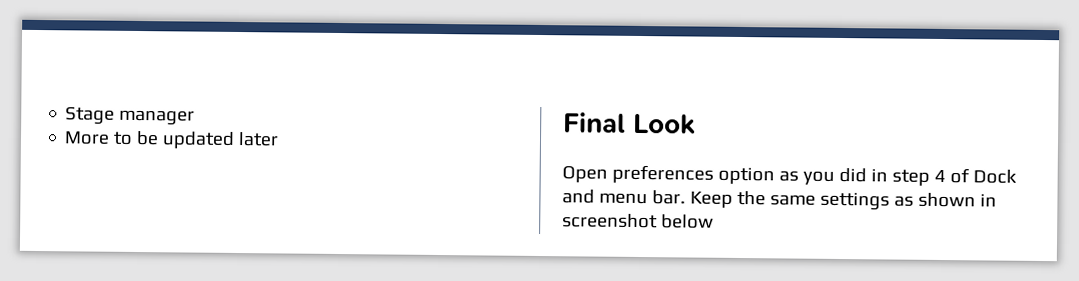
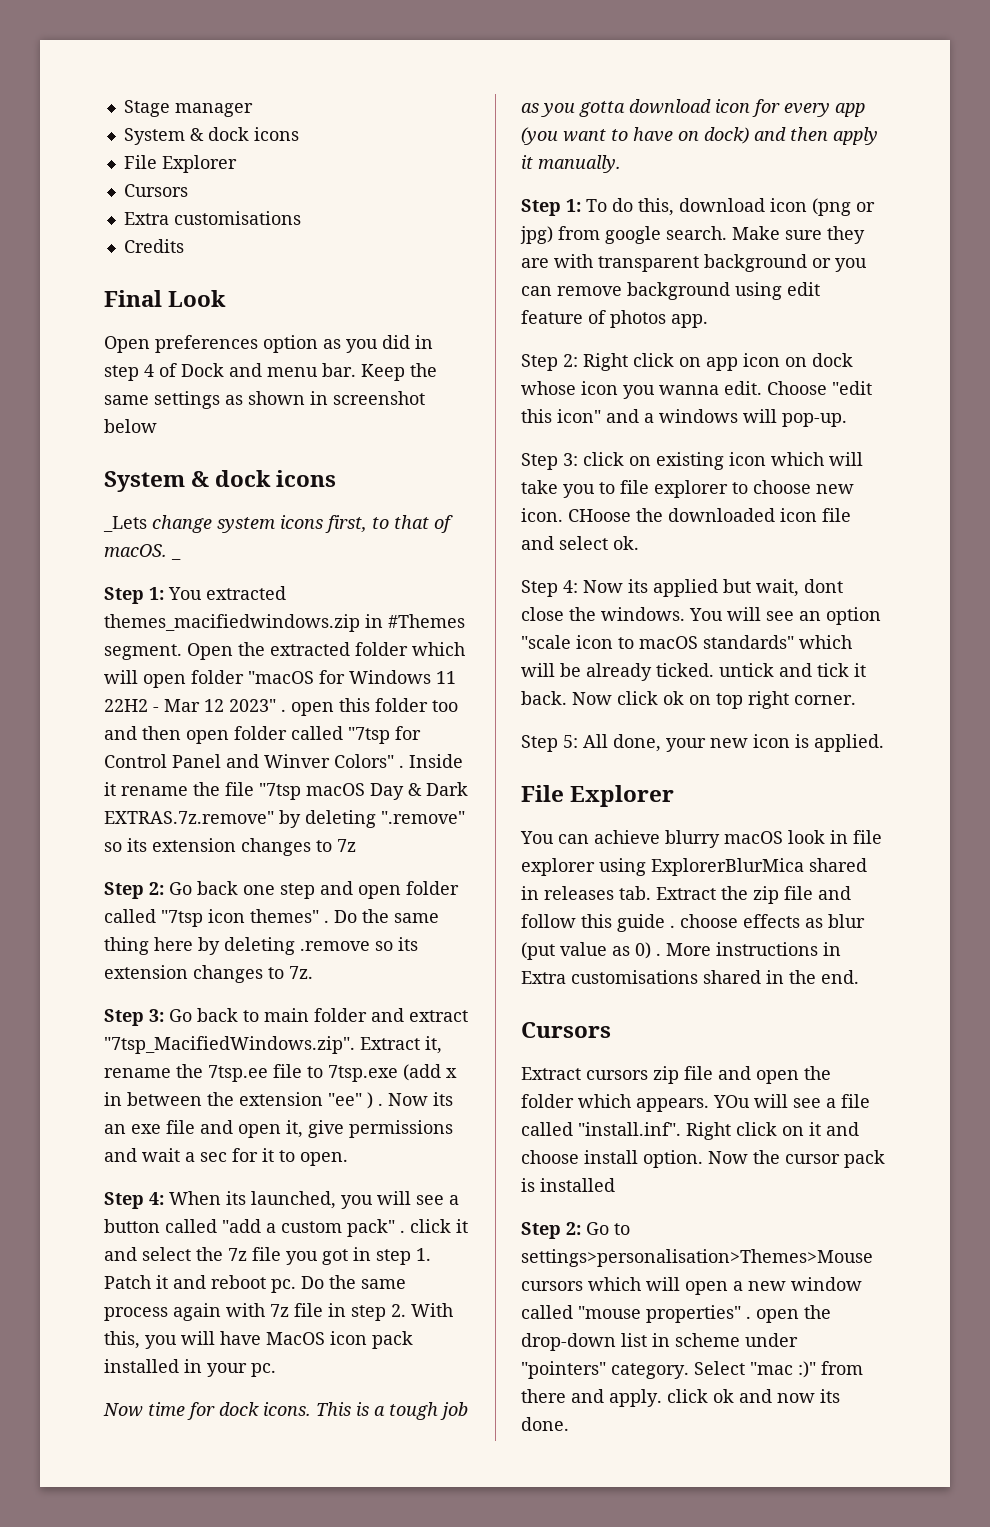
  Stage manager
- More to be updated later
+ System & dock icons
+ File Explorer
+ Cursors
+ Extra customisations
+ Credits
  Keep the same settings as shown in screenshot below
+ System & dock icons
+ _Lets change system icons first, to that of macOS. _
+ Step 1: You extracted themes_macifiedwindows.zip in #Themes segment. Open the extracted folder which will open folder "macOS for Windows 11 22H2 - Mar 12 2023" . open this folder too and then open folder called "7tsp for Control Panel and Winver Colors" . Inside it rename the file "7tsp macOS Day & Dark EXTRAS.7z.remove" by deleting ".remove" so its extension changes to 7z
+ Step 2: Go back one step and open folder called "7tsp icon themes" . Do the same thing here by deleting .remove so its extension changes to 7z.
+ Step 3: Go back to main folder and extract "7tsp_MacifiedWindows.zip". Extract it, rename the 7tsp.ee file to 7tsp.exe (add x in between the extension "ee" ) . Now its an exe file and open it, give permissions and wait a sec for it to open.
+ Step 4: When its launched, you will see a button called "add a custom pack" . click it and select the 7z file you got in step 1. Patch it and reboot pc. Do the same process again with 7z file in step 2. With this, you will have MacOS icon pack installed in your pc.
+ Now time for dock icons. This is a tough job as you gotta download icon for every app (you want to have on dock) and then apply it manually.
+ Step 1: To do this, download icon (png or jpg) from google search. Make sure they are with transparent background or you can remove background using edit feature of photos app.
+ Step 2: Right click on app icon on dock whose icon you wanna edit. Choose "edit this icon" and a windows will pop-up.
+ Step 3: click on existing icon which will take you to file explorer to choose new icon. CHoose the downloaded icon file and select ok.
+ Step 4: Now its applied but wait, dont close the windows. You will see an option "scale icon to macOS standards" which will be already ticked. untick and tick it back. Now click ok on top right corner.
+ Step 5: All done, your new icon is applied.
+ File Explorer
+ You can achieve blurry macOS look in file explorer using ExplorerBlurMica shared in releases tab. Extract the zip file and follow this guide . choose effects as blur (put value as 0) . More instructions in Extra customisations shared in the end.
+ Cursors
+ Extract cursors zip file and open the folder which appears. YOu will see a file called "install.inf". Right click on it and choose install option. Now the cursor pack is installed
+ Step 2: Go to settings>personalisation>Themes>Mouse cursors which will open a new window called "mouse properties" . open the drop-down list in scheme under "pointers" category. Select "mac :)" from there and apply. click ok and now its done.

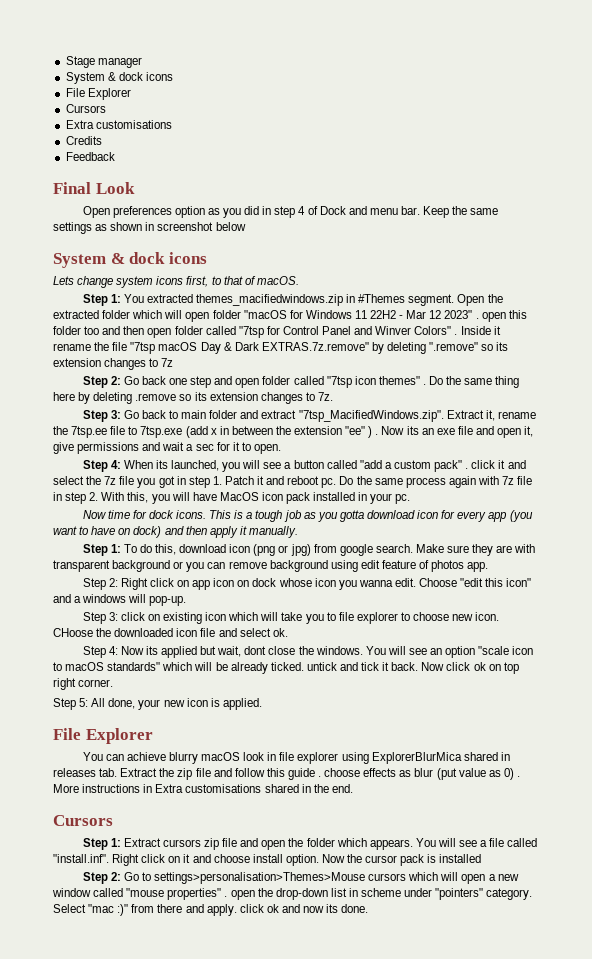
+ Feedback
- _Lets change system icons first, to that of macOS. _
+ Lets change system icons first, to that of macOS.
- Extract cursors zip file and open the folder which appears.
+ Step 1: Extract cursors zip file and open the folder which appears.
- YOu will see a file called "install.inf". Right click on it and choose install option.
+ You will see a file called "install.inf". Right click on it and choose install option.

